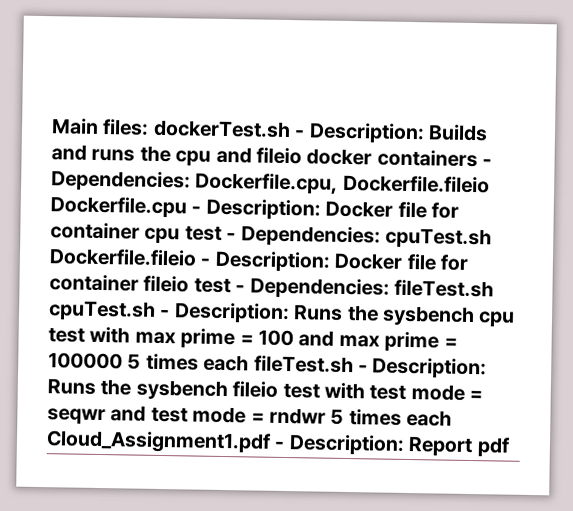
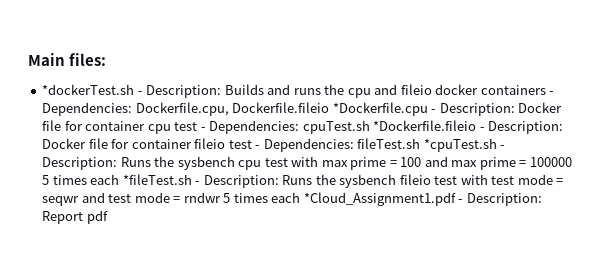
- Main files: dockerTest.sh - Description:
+ Main files:
+ *dockerTest.sh - Description:
- Dockerfile.cpu, Dockerfile.fileio Dockerfile.cpu - Description:
+ Dockerfile.cpu, Dockerfile.fileio *Dockerfile.cpu - Description:
- cpuTest.sh Dockerfile.fileio - Description:
+ cpuTest.sh *Dockerfile.fileio - Description:
- fileTest.sh cpuTest.sh - Description:
+ fileTest.sh *cpuTest.sh - Description:
- Runs the sysbench cpu test with max prime = 100 and max prime = 100000 5 times each fileTest.sh - Description:
+ Runs the sysbench cpu test with max prime = 100 and max prime = 100000 5 times each *fileTest.sh - Description:
- Runs the sysbench fileio test with test mode = seqwr and test mode = rndwr 5 times each Cloud_Assignment1.pdf - Description:
+ Runs the sysbench fileio test with test mode = seqwr and test mode = rndwr 5 times each *Cloud_Assignment1.pdf - Description:

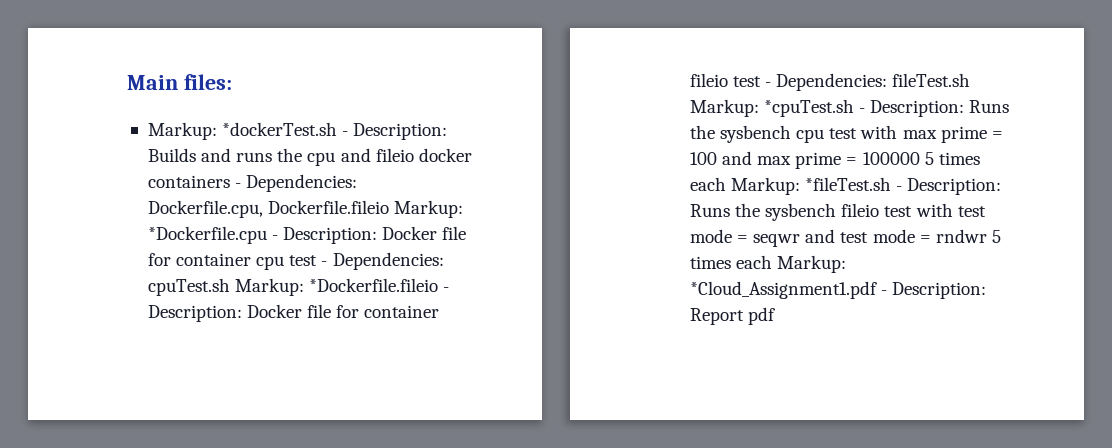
  Main files:
- *dockerTest.sh - Description:
+ Markup: *dockerTest.sh - Description:
- Dockerfile.cpu, Dockerfile.fileio *Dockerfile.cpu - Description:
+ Dockerfile.cpu, Dockerfile.fileio Markup: *Dockerfile.cpu - Description:
- cpuTest.sh *Dockerfile.fileio - Description:
+ cpuTest.sh Markup: *Dockerfile.fileio - Description:
- fileTest.sh *cpuTest.sh - Description:
+ fileTest.sh Markup: *cpuTest.sh - Description:
- Runs the sysbench cpu test with max prime = 100 and max prime = 100000 5 times each *fileTest.sh - Description:
+ Runs the sysbench cpu test with max prime = 100 and max prime = 100000 5 times each Markup: *fileTest.sh - Description:
- Runs the sysbench fileio test with test mode = seqwr and test mode = rndwr 5 times each *Cloud_Assignment1.pdf - Description:
+ Runs the sysbench fileio test with test mode = seqwr and test mode = rndwr 5 times each Markup: *Cloud_Assignment1.pdf - Description:

